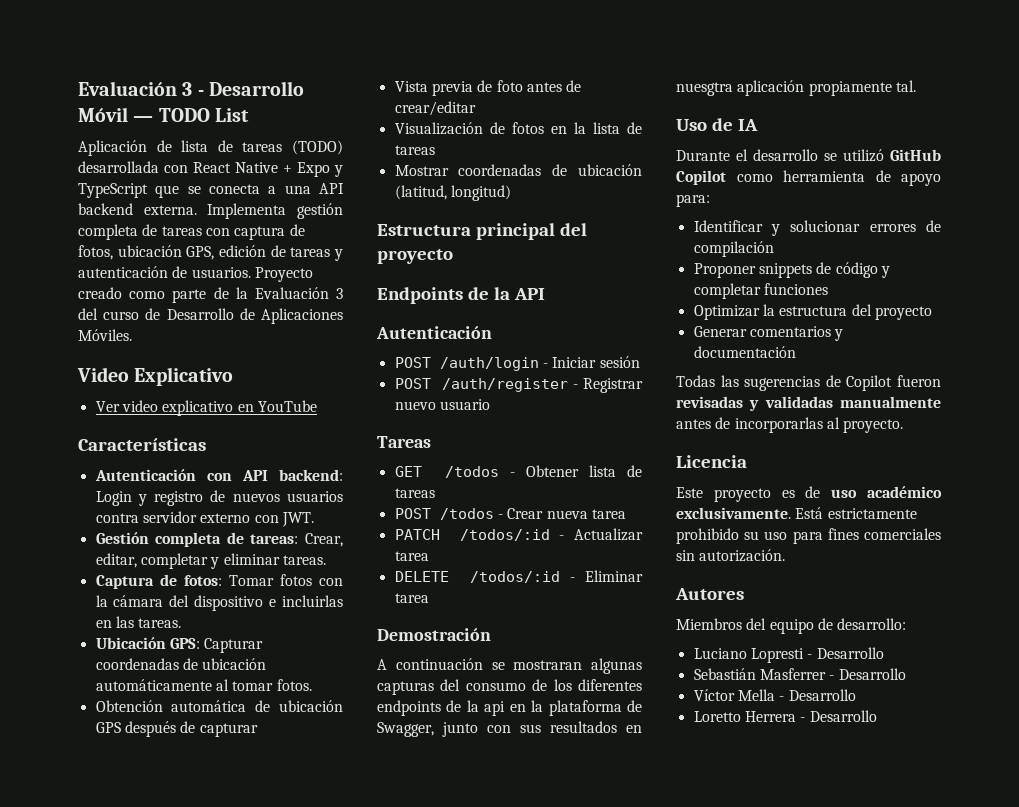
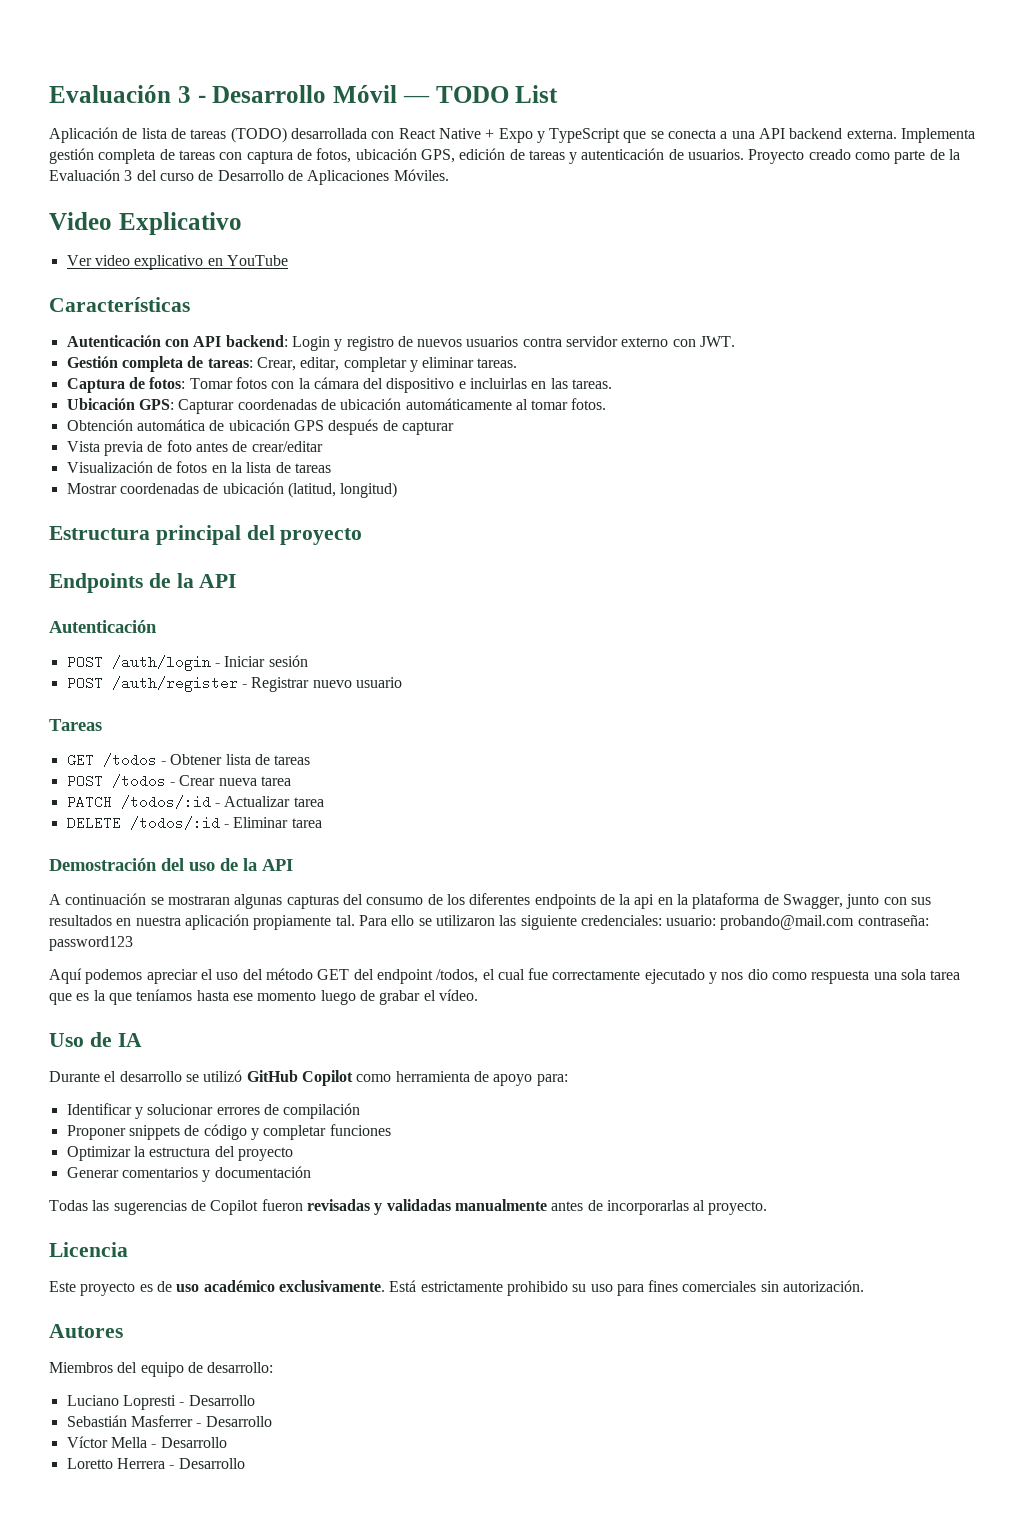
- Demostración
+ Demostración del uso de la API
- A continuación se mostraran algunas capturas del consumo de los diferentes endpoints de la api en la plataforma de Swagger, junto con sus resultados en nuesgtra aplicación propiamente tal.
+ A continuación se mostraran algunas capturas del consumo de los diferentes endpoints de la api en la plataforma de Swagger, junto con sus resultados en nuestra aplicación propiamente tal. Para ello se utilizaron las siguiente credenciales: usuario: probando@mail.com contraseña: password123
+ Aquí podemos apreciar el uso del método GET del endpoint /todos, el cual fue correctamente ejecutado y nos dio como respuesta una sola tarea que es la que teníamos hasta ese momento luego de grabar el vídeo.

